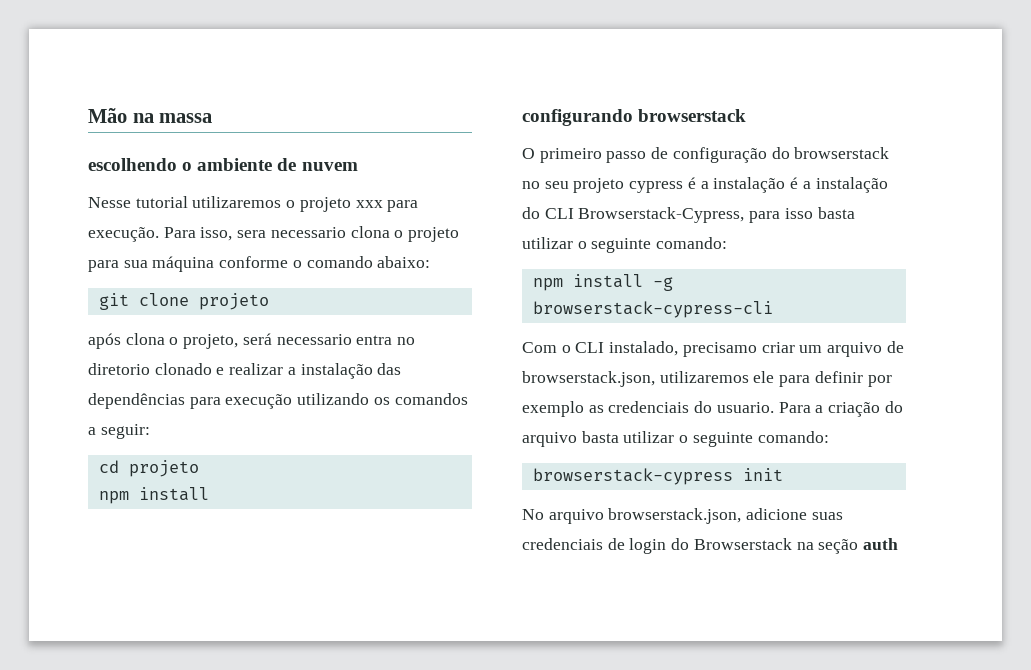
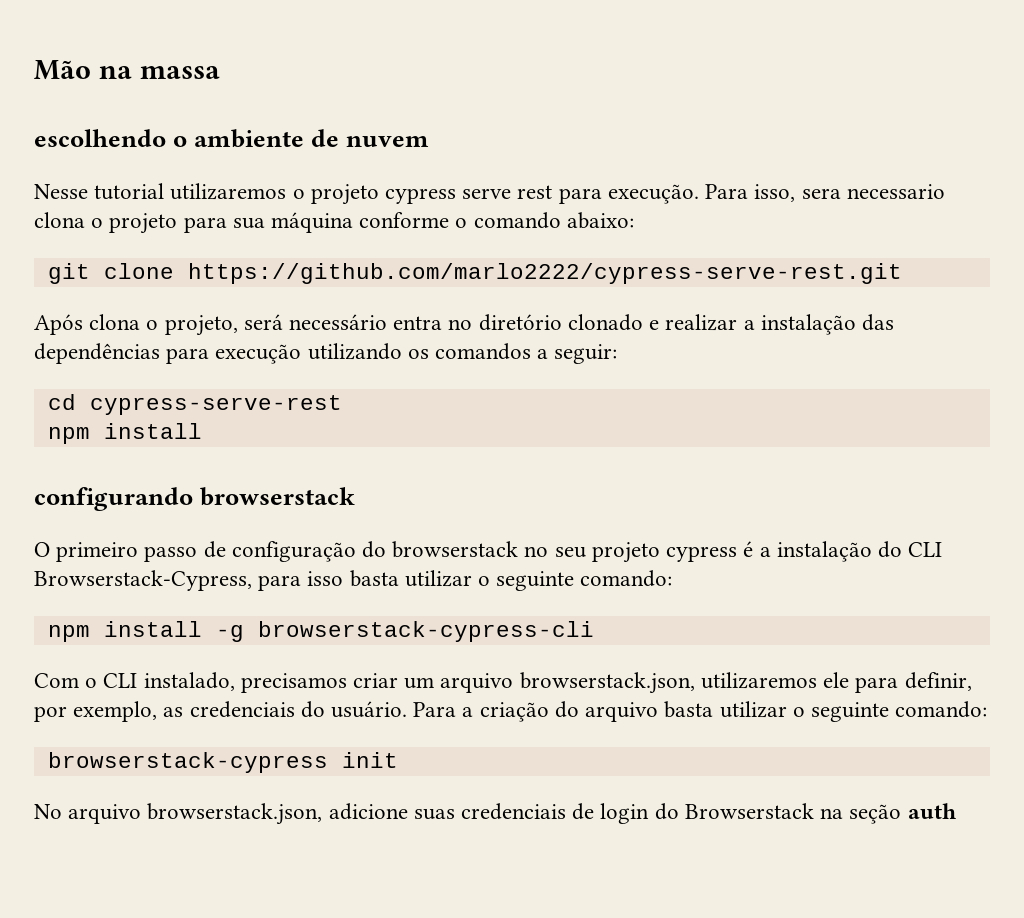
- Nesse tutorial utilizaremos o projeto xxx para execução.
+ Nesse tutorial utilizaremos o projeto cypress serve rest para execução.
- git clone projeto
- após clona o projeto, será necessario entra no diretorio clonado e realizar a instalação das dependências para execução utilizando os comandos a seguir:
+ git clone https://github.com/marlo2222/cypress-serve-rest.git
+ Após clona o projeto, será necessário entra no diretório clonado e realizar a instalação das dependências para execução utilizando os comandos a seguir:
- cd projeto
+ cd cypress-serve-rest
- O primeiro passo de configuração do browserstack no seu projeto cypress é a instalação é a instalação do CLI Browserstack-Cypress, para isso basta utilizar o seguinte comando:
+ O primeiro passo de configuração do browserstack no seu projeto cypress é a instalação do CLI Browserstack-Cypress, para isso basta utilizar o seguinte comando:
- Com o CLI instalado, precisamo criar um arquivo de browserstack.json, utilizaremos ele para definir por exemplo as credenciais do usuario.
+ Com o CLI instalado, precisamos criar um arquivo browserstack.json, utilizaremos ele para definir, por exemplo, as credenciais do usuário.

